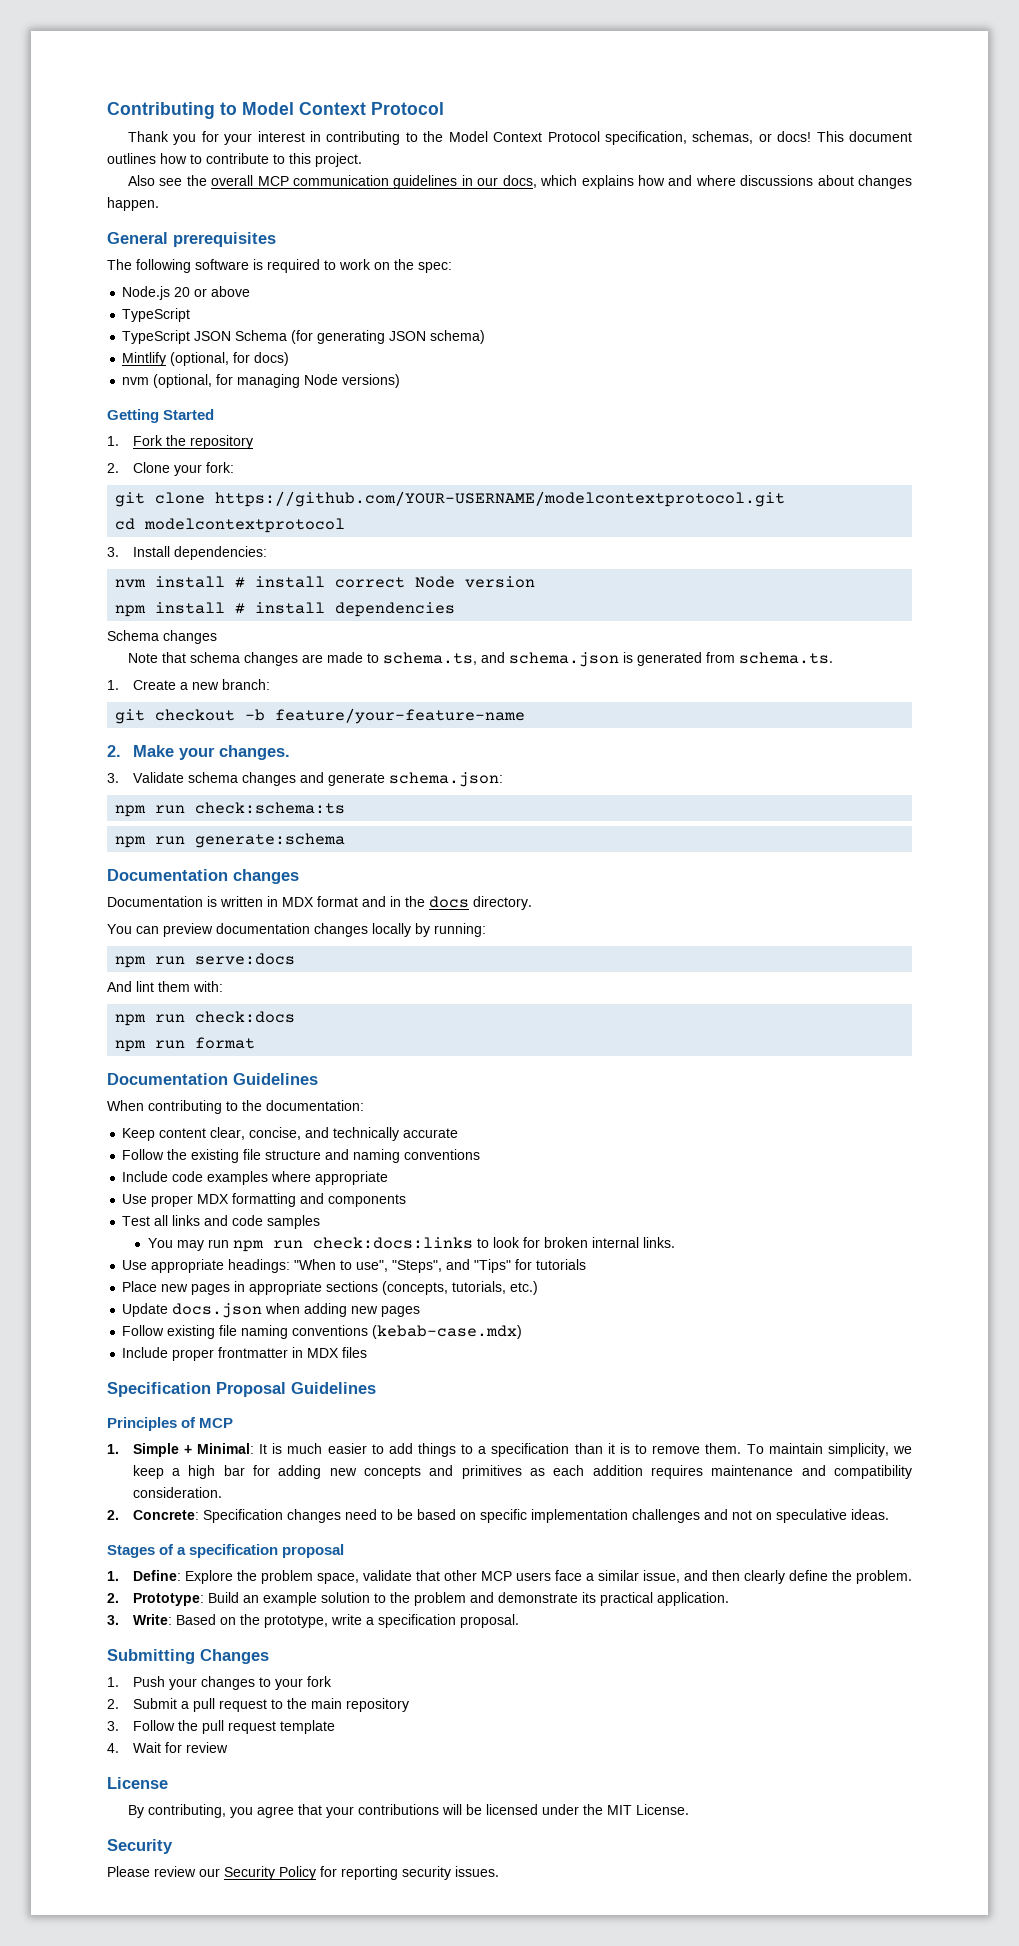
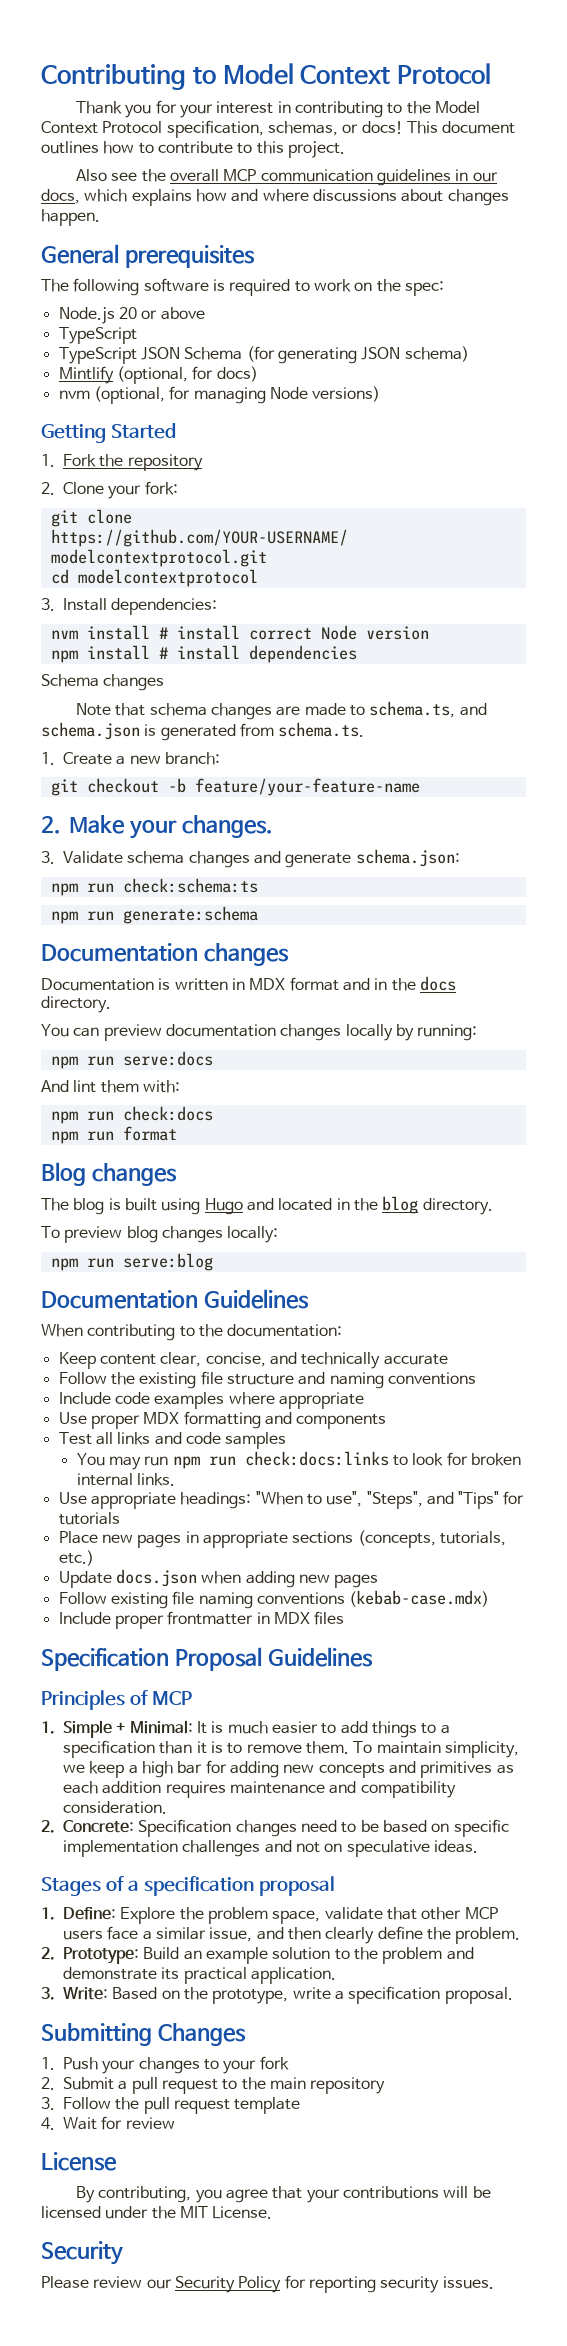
+ Blog changes
+ The blog is built using Hugo and located in the blog directory.
+ To preview blog changes locally:
+ npm run serve:blog

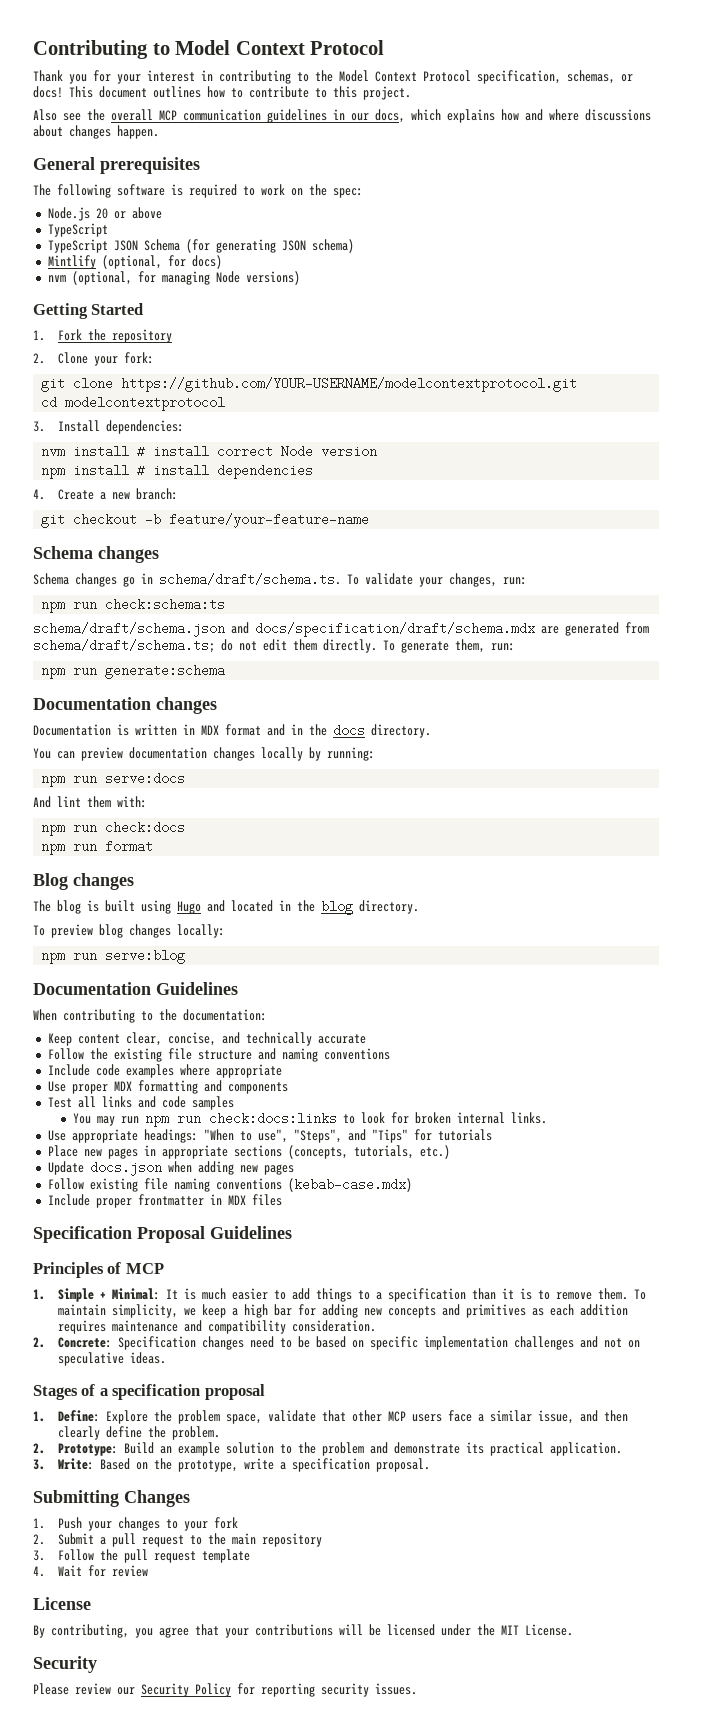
- Schema changes
- Note that schema changes are made to schema.ts, and schema.json is generated from schema.ts.
- 1. Create a new branch:
+ 4. Create a new branch:
  git checkout -b feature/your-feature-name
- 2. Make your changes.
- 3. Validate schema changes and generate schema.json:
+ Schema changes
+ Schema changes go in schema/draft/schema.ts. To validate your changes, run:
  npm run check:schema:ts
+ schema/draft/schema.json and docs/specification/draft/schema.mdx are generated from schema/draft/schema.ts; do not edit them directly. To generate them, run:

